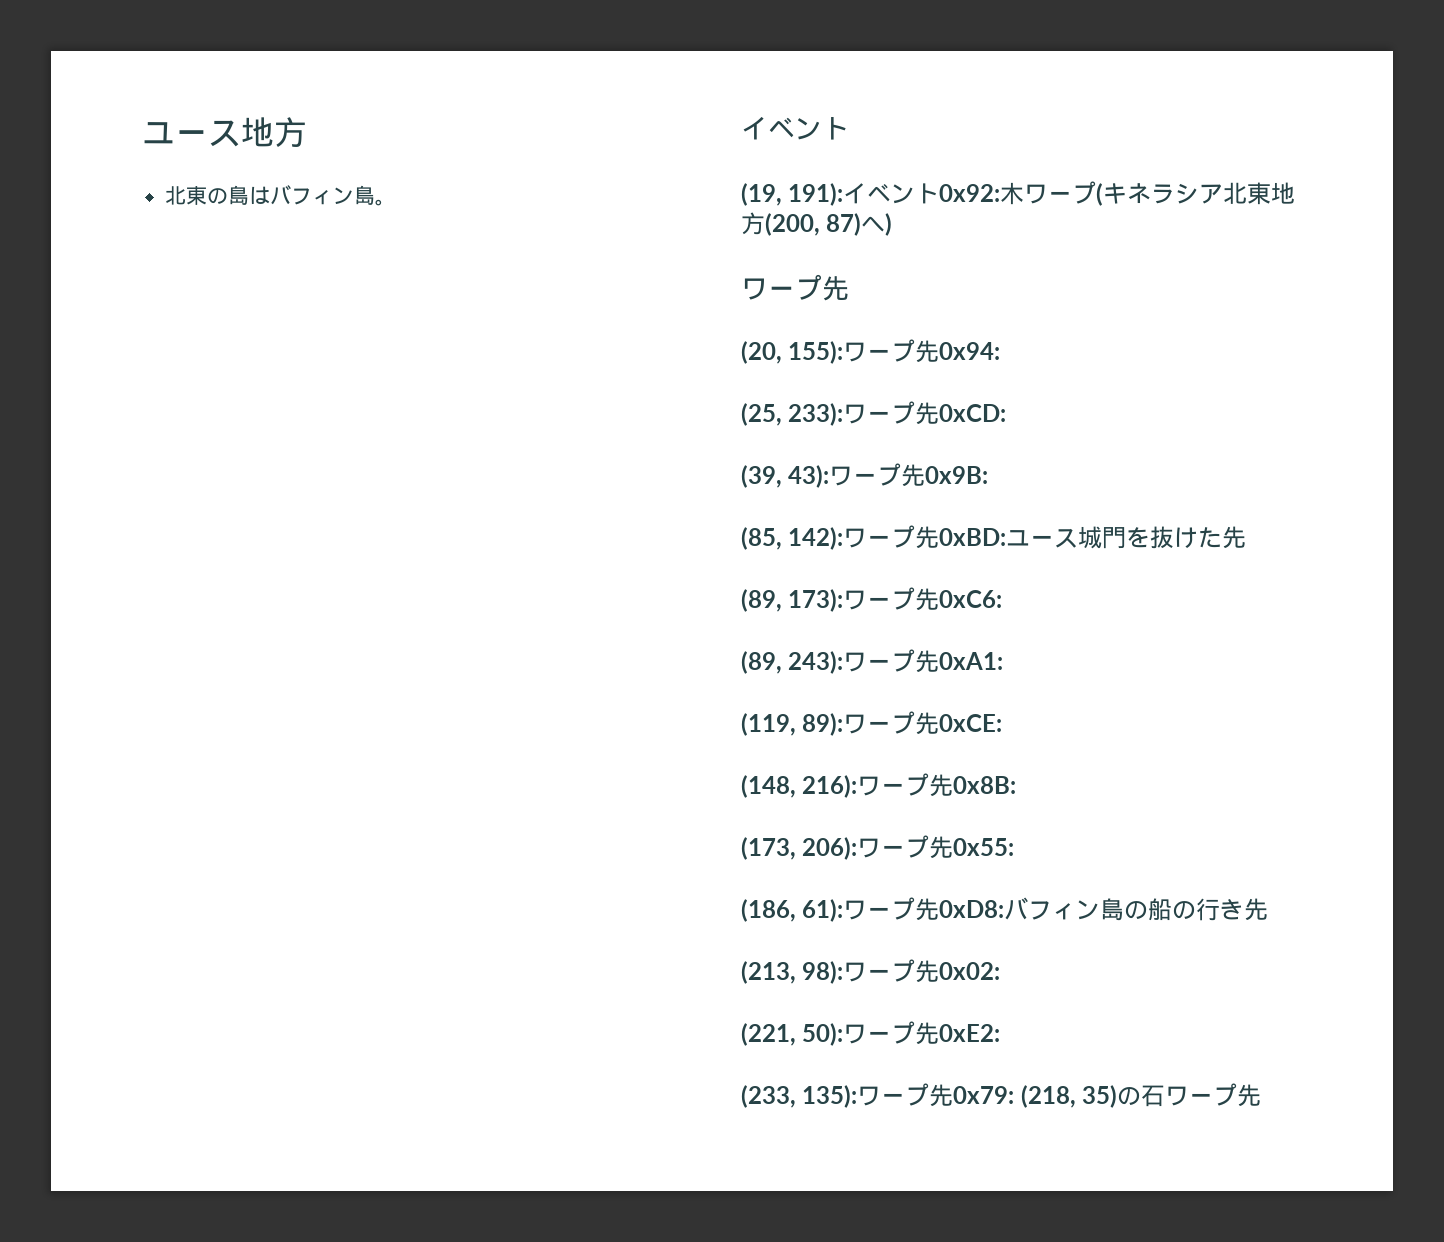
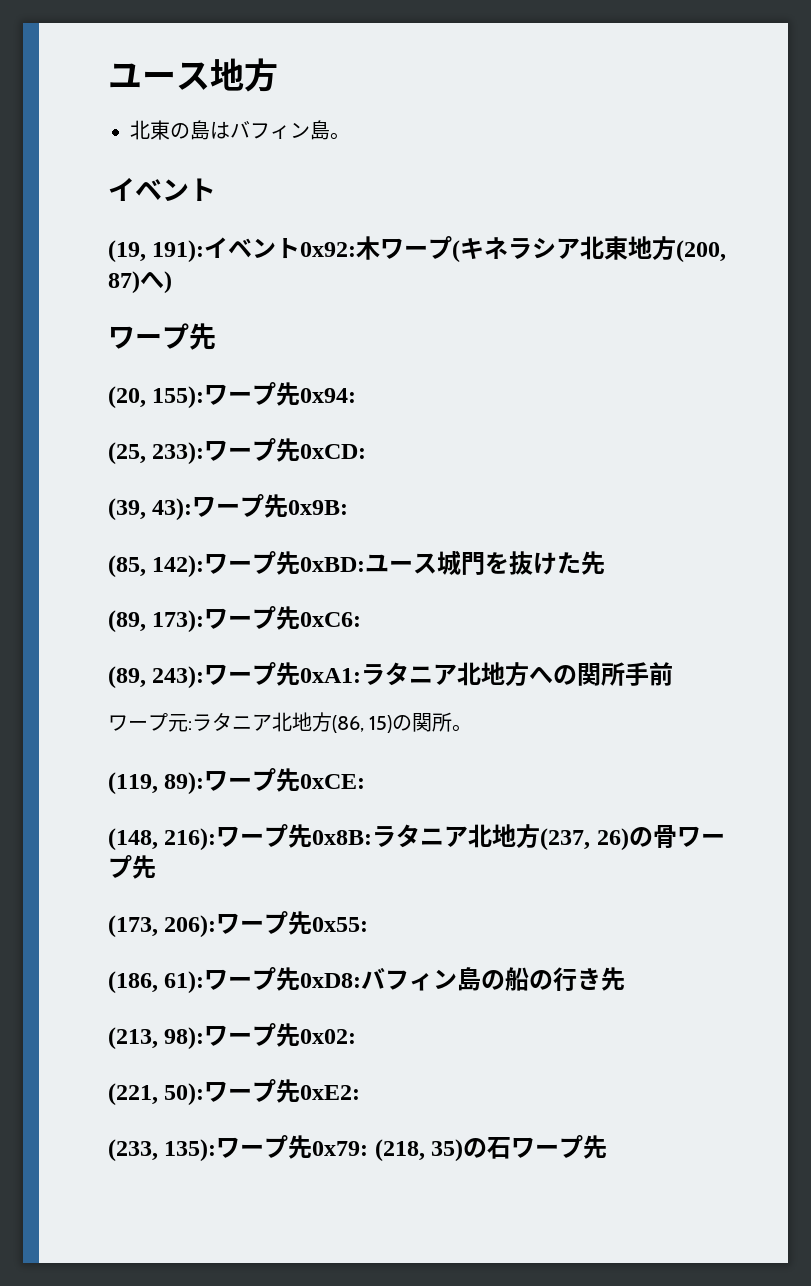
- (89, 243):ワープ先0xA1:
+ (89, 243):ワープ先0xA1:ラタニア北地方への関所手前
+ ワープ元:ラタニア北地方(86, 15)の関所。
- (148, 216):ワープ先0x8B:
+ (148, 216):ワープ先0x8B:ラタニア北地方(237, 26)の骨ワープ先

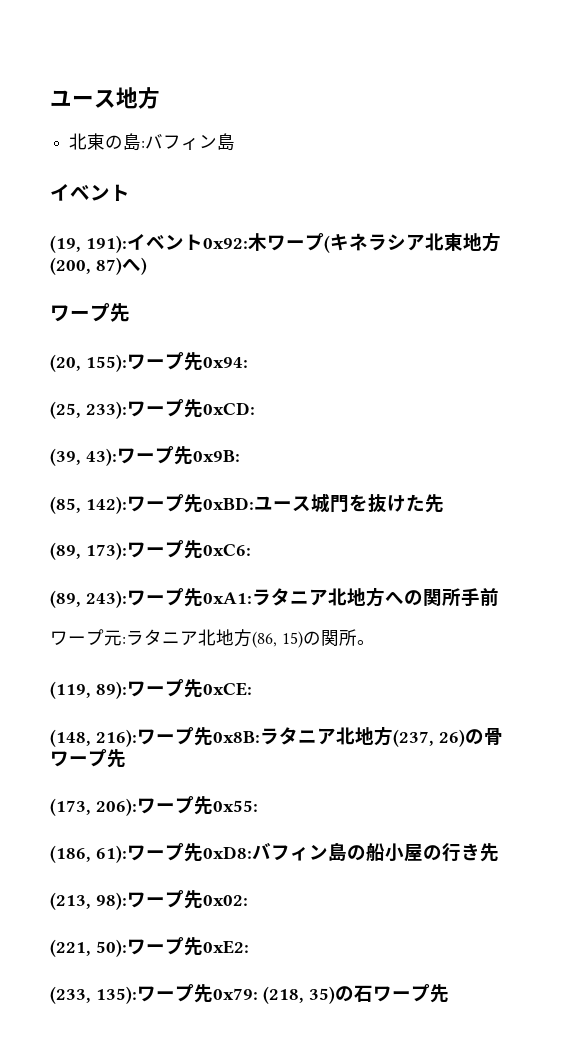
- 北東の島はバフィン島。
+ 北東の島:バフィン島
- (186, 61):ワープ先0xD8:バフィン島の船の行き先
+ (186, 61):ワープ先0xD8:バフィン島の船小屋の行き先

